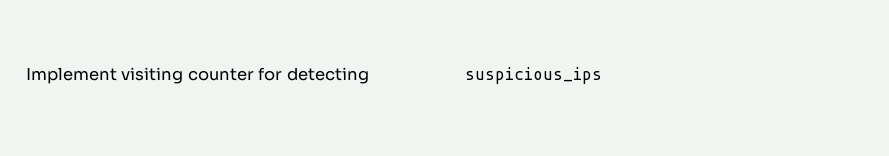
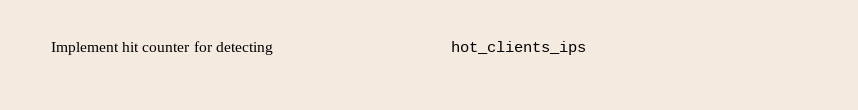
- Implement visiting counter for detecting suspicious_ips
+ Implement hit counter for detecting hot_clients_ips

